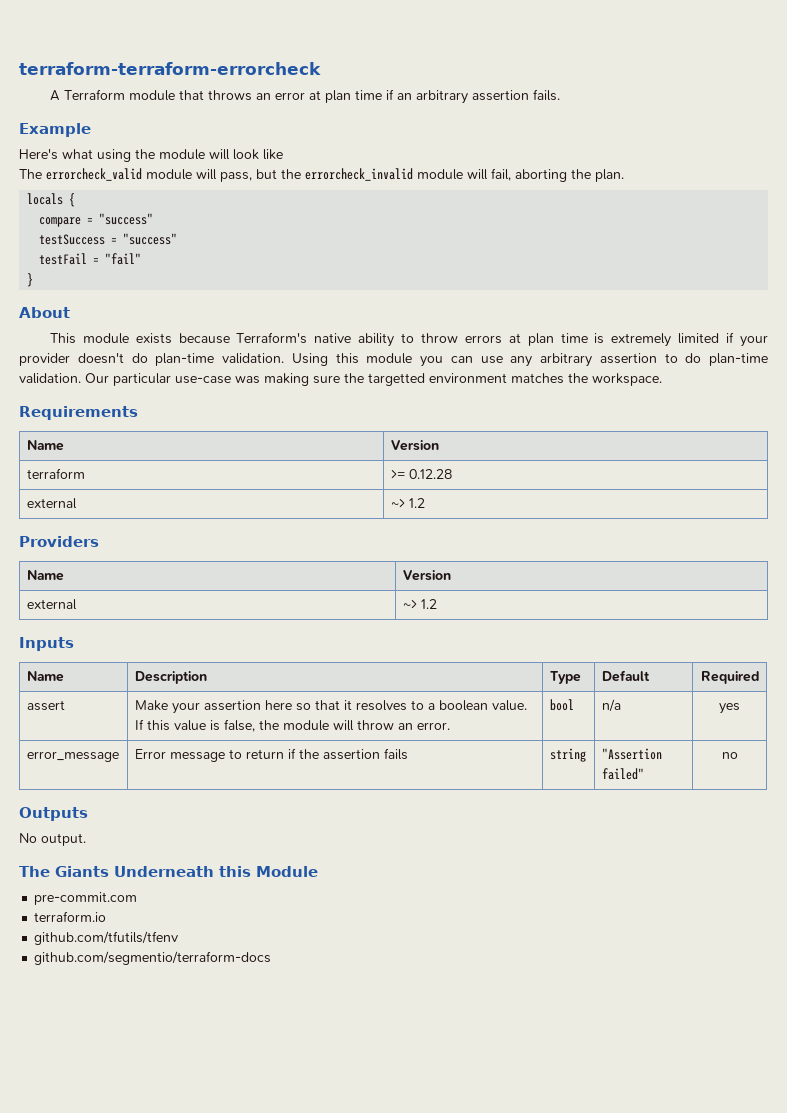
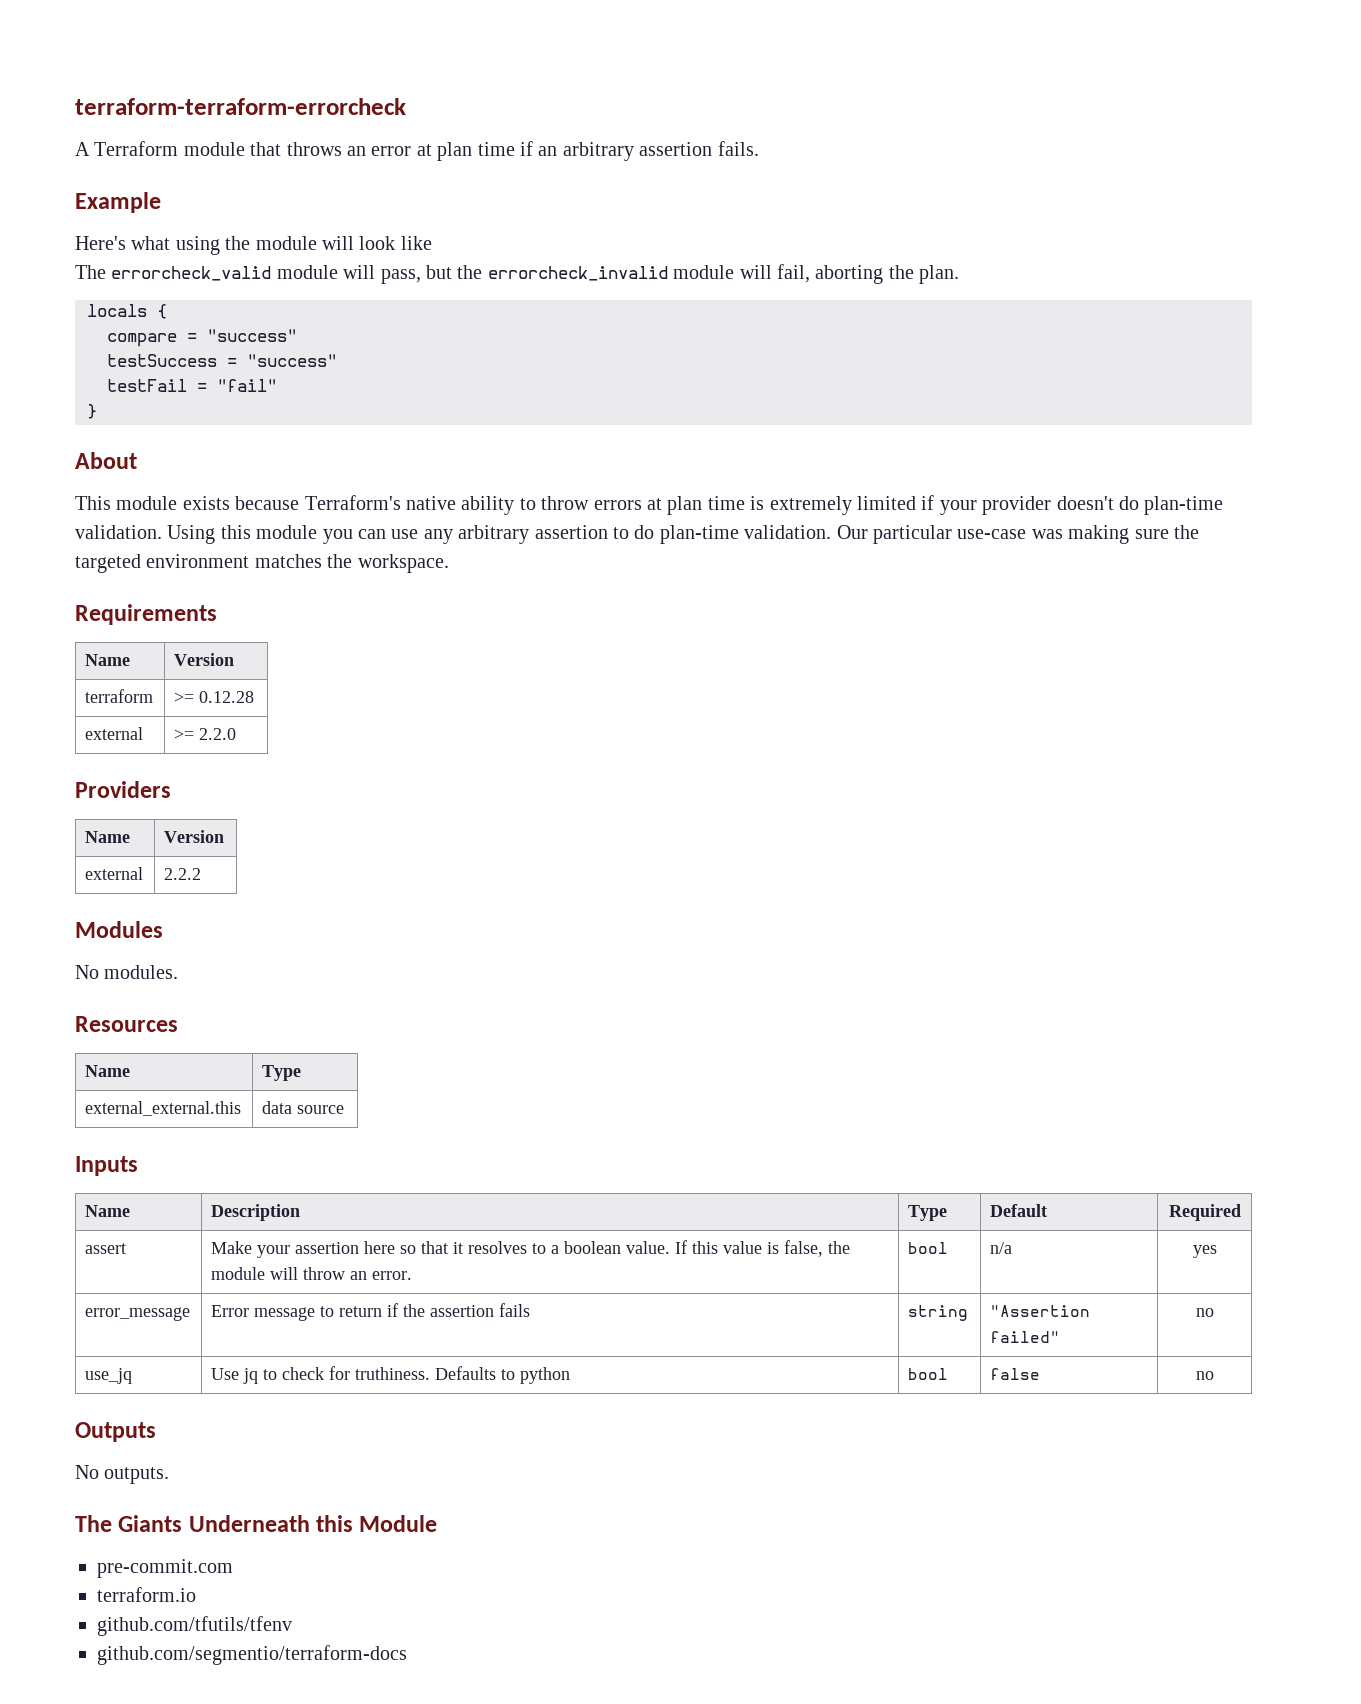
- Our particular use-case was making sure the targetted environment matches the workspace.
+ Our particular use-case was making sure the targeted environment matches the workspace.
  terraform | >= 0.12.28
- external | ~> 1.2
+ external | >= 2.2.0
  Providers
  Name | Version
- external | ~> 1.2
+ external | 2.2.2
+ Modules
+ No modules.
+ Resources
+ Name | Type
+ external_external.this | data source
+ use_jq | Use jq to check for truthiness. Defaults to python | bool | false | no
- No output.
+ No outputs.

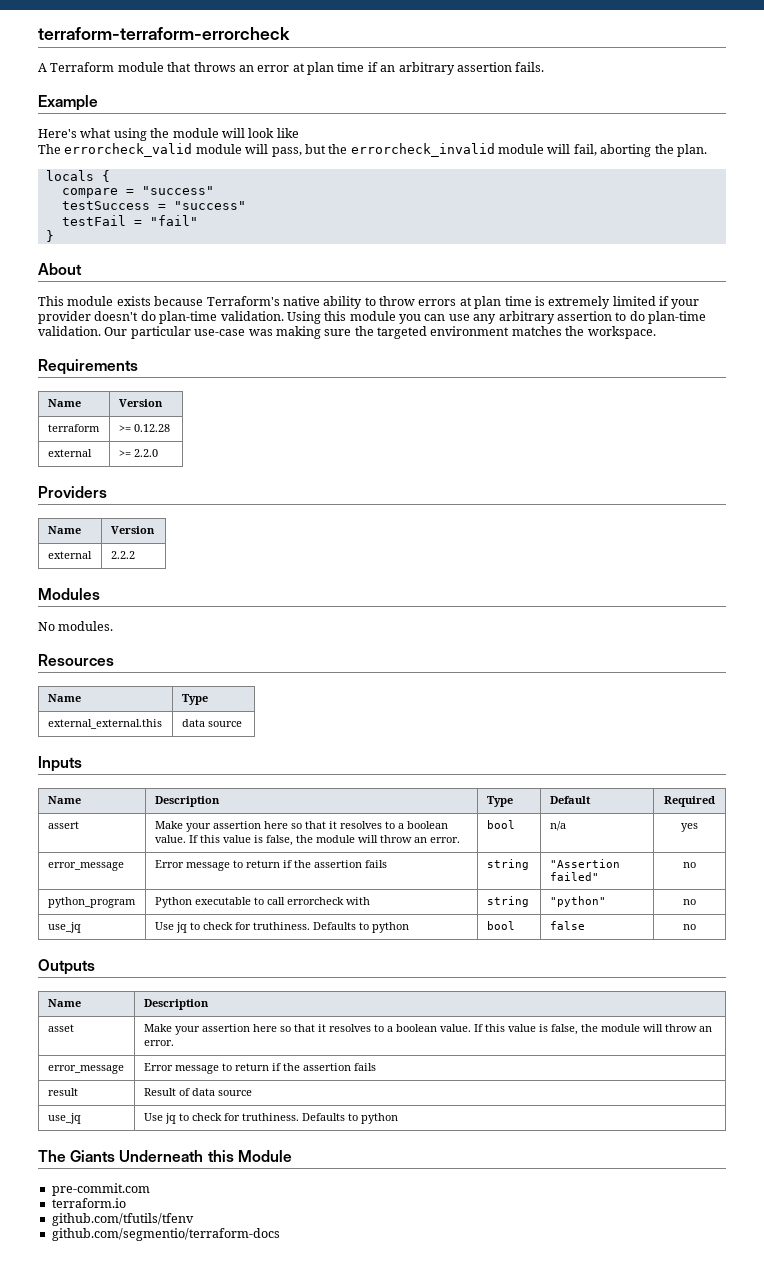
+ python_program | Python executable to call errorcheck with | string | "python" | no
  Outputs
- No outputs.
+ Name | Description
+ asset | Make your assertion here so that it resolves to a boolean value. If this value is false, the module will throw an error.
+ error_message | Error message to return if the assertion fails
+ result | Result of data source
+ use_jq | Use jq to check for truthiness. Defaults to python

